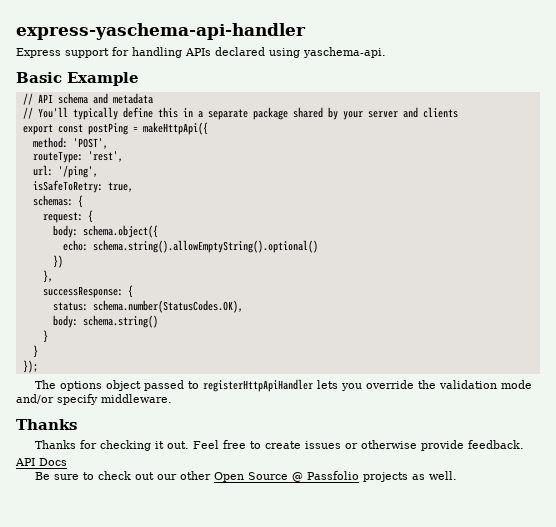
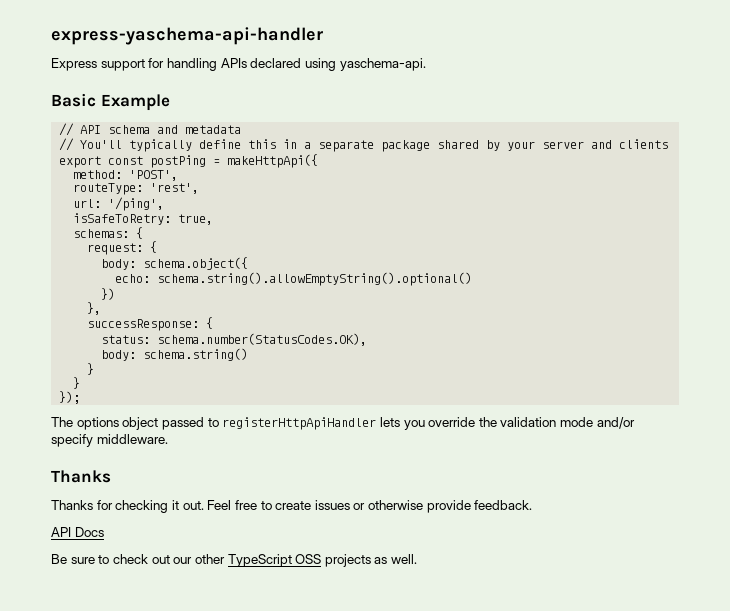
- Be sure to check out our other Open Source @ Passfolio projects as well.
+ Be sure to check out our other TypeScript OSS projects as well.

